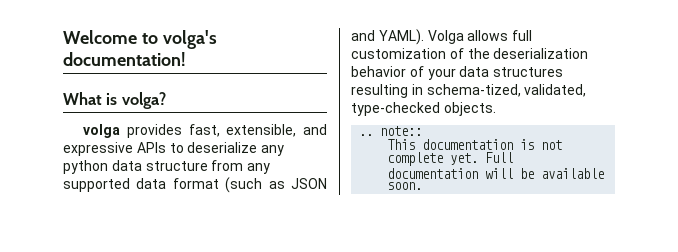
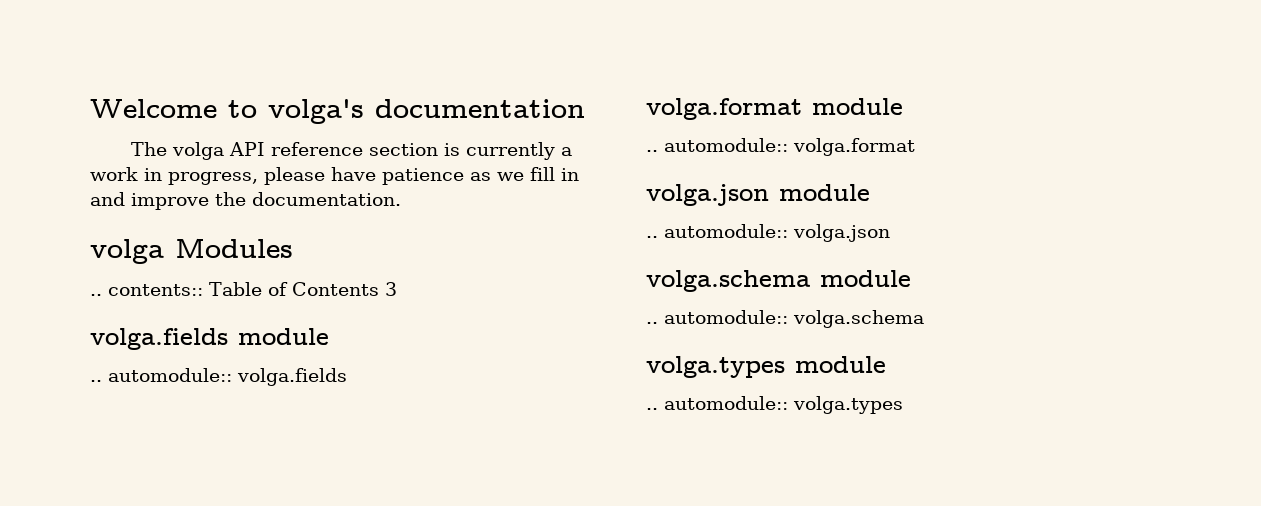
- Welcome to volga's documentation!
- What is volga?
- volga provides fast, extensible, and expressive APIs to deserialize any python data structure from any supported data format (such as JSON and YAML). Volga allows full customization of the deserialization behavior of your data structures resulting in schema-tized, validated, type-checked objects.
- .. note::
- This documentation is not complete yet. Full documentation will be available soon.
+ Welcome to volga's documentation
+ The volga API reference section is currently a work in progress, please have patience as we fill in and improve the documentation.
+ volga Modules
+ .. contents:: Table of Contents 3
+ volga.fields module
+ .. automodule:: volga.fields
+ volga.format module
+ .. automodule:: volga.format
+ volga.json module
+ .. automodule:: volga.json
+ volga.schema module
+ .. automodule:: volga.schema
+ volga.types module
+ .. automodule:: volga.types

